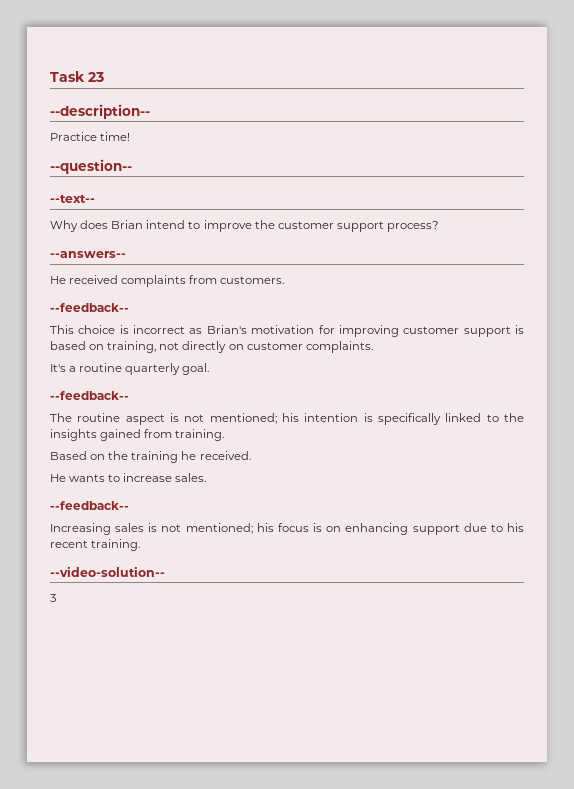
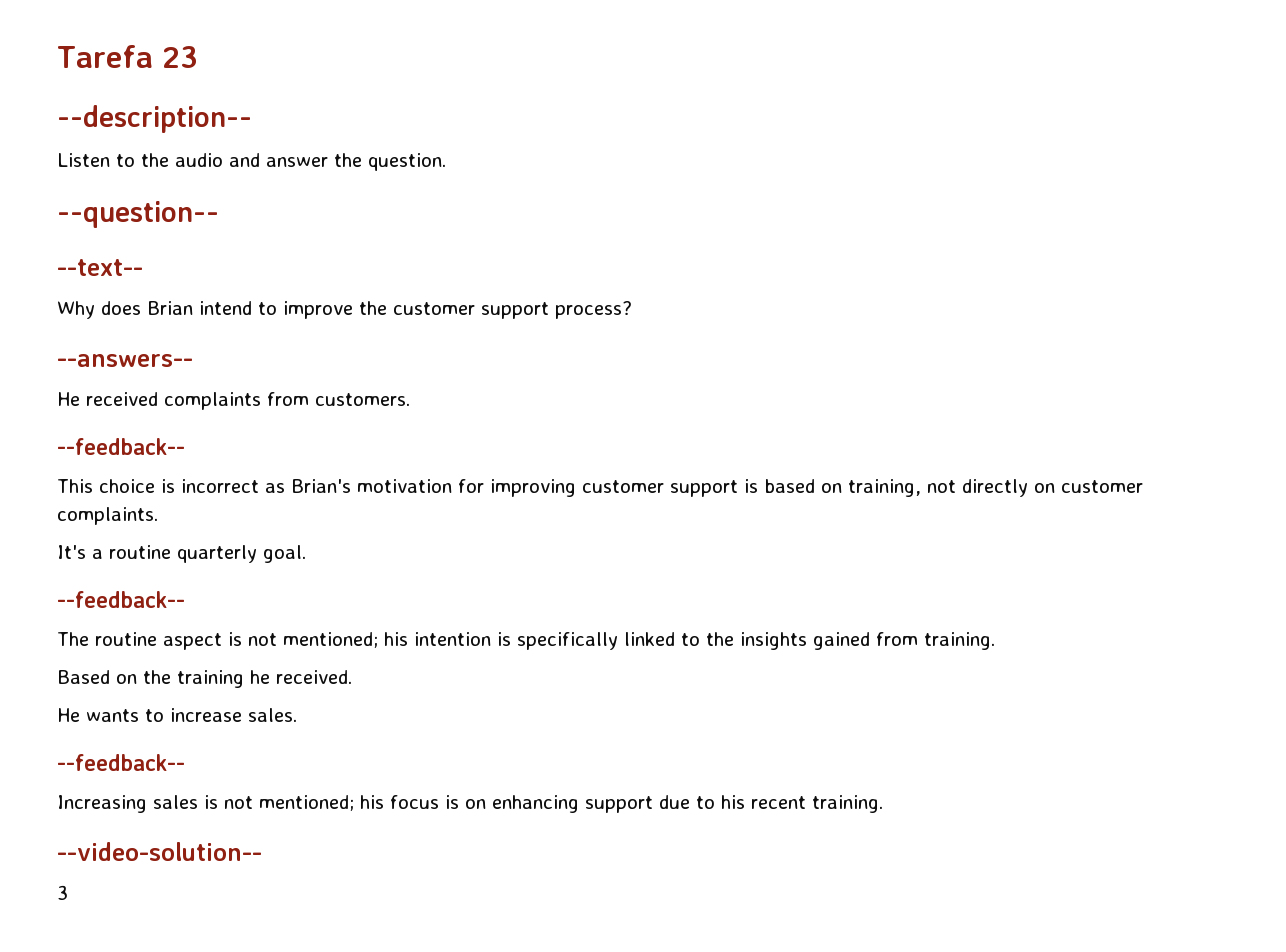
- Task 23
+ Tarefa 23
- Practice time!
+ Listen to the audio and answer the question.

